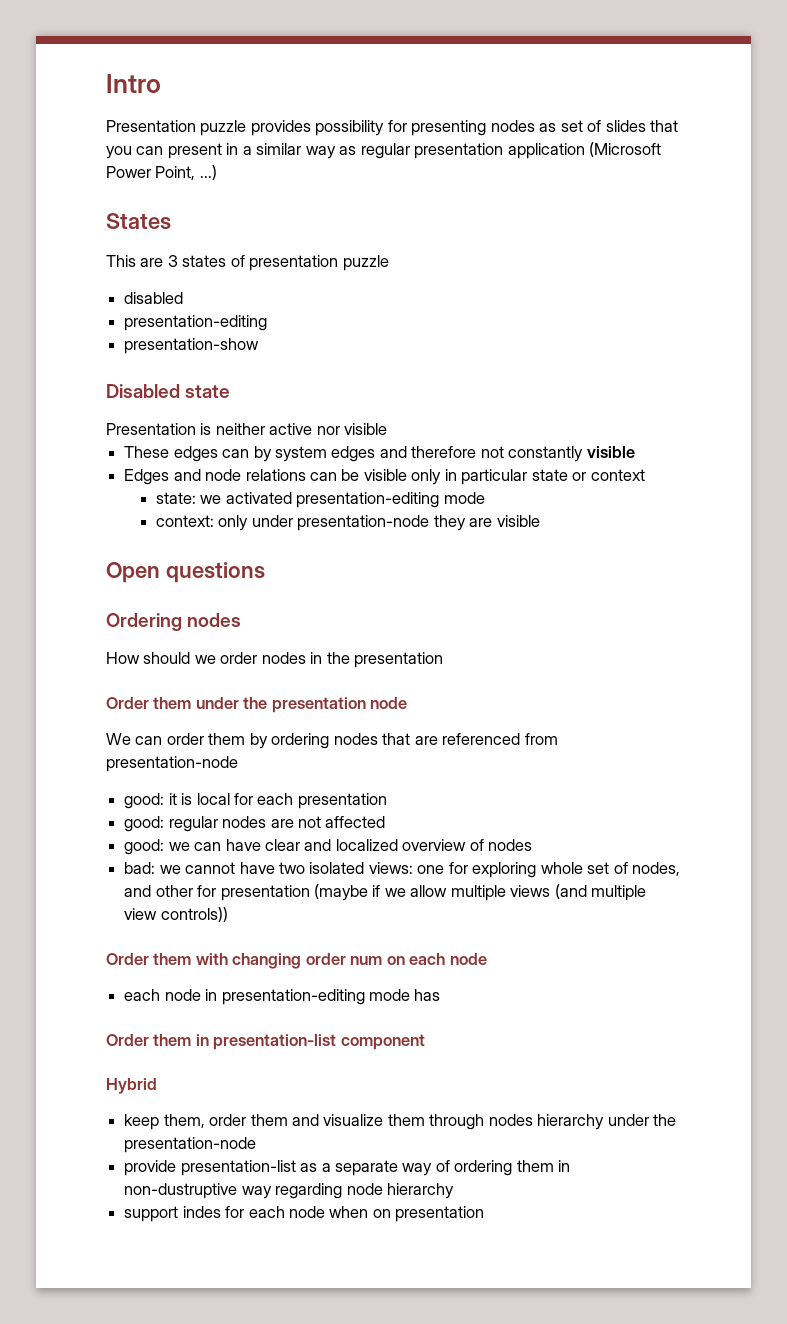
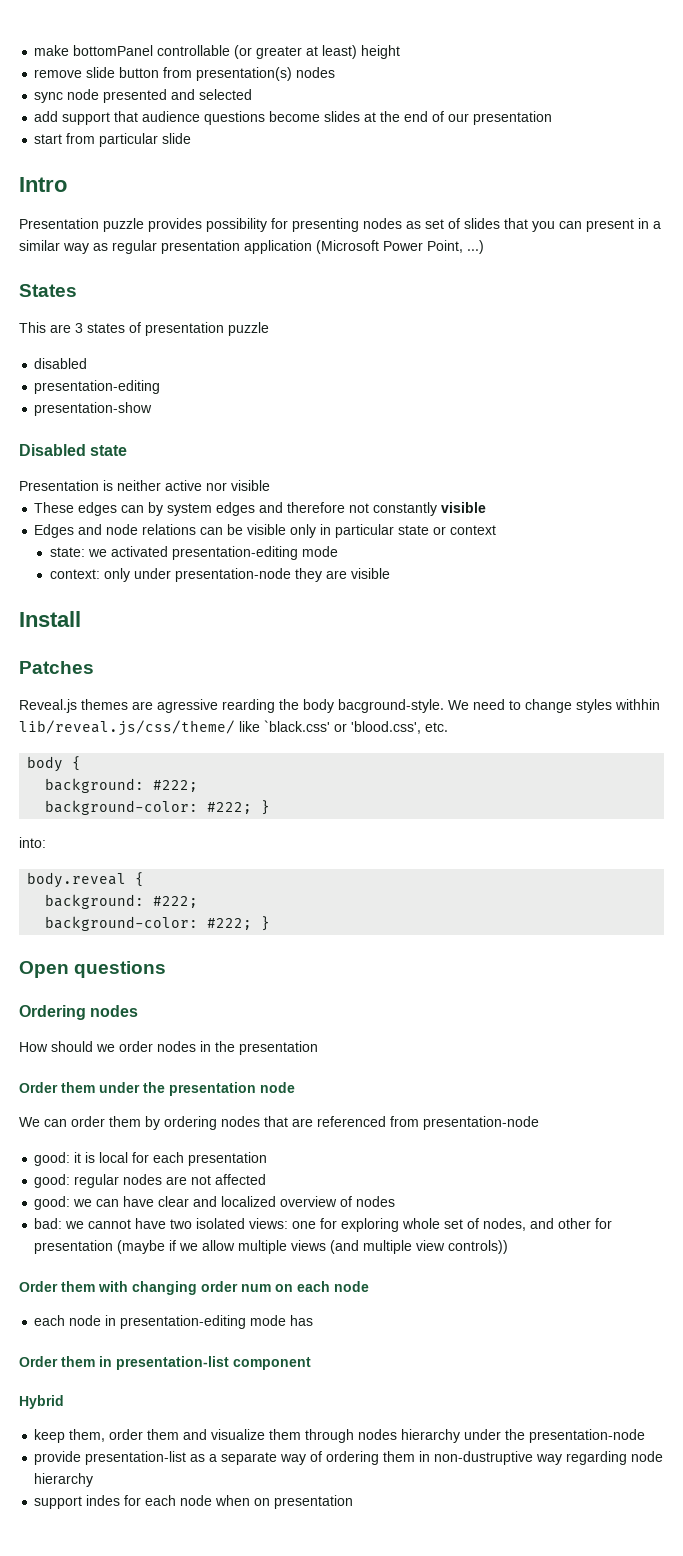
+ make bottomPanel controllable (or greater at least) height
+ remove slide button from presentation(s) nodes
+ sync node presented and selected
+ add support that audience questions become slides at the end of our presentation
+ start from particular slide
+ Install
+ Patches
+ Reveal.js themes are agressive rearding the body bacground-style. We need to change styles withhin lib/reveal.js/css/theme/ like `black.css' or 'blood.css', etc.
+ body {
+ background: #222;
+ background-color: #222; }
+ into:
+ body.reveal {
+ background: #222;
+ background-color: #222; }

